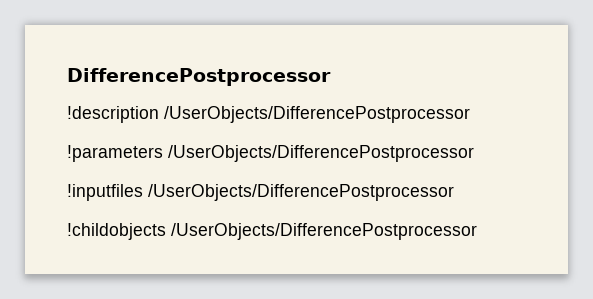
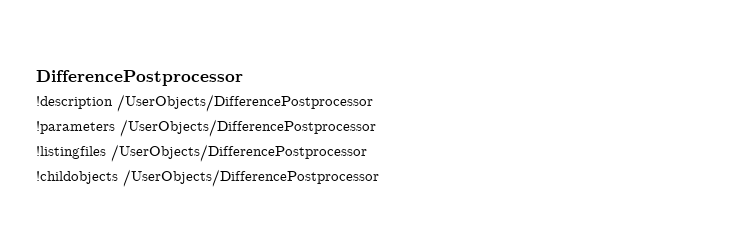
- !inputfiles /UserObjects/DifferencePostprocessor
+ !listingfiles /UserObjects/DifferencePostprocessor

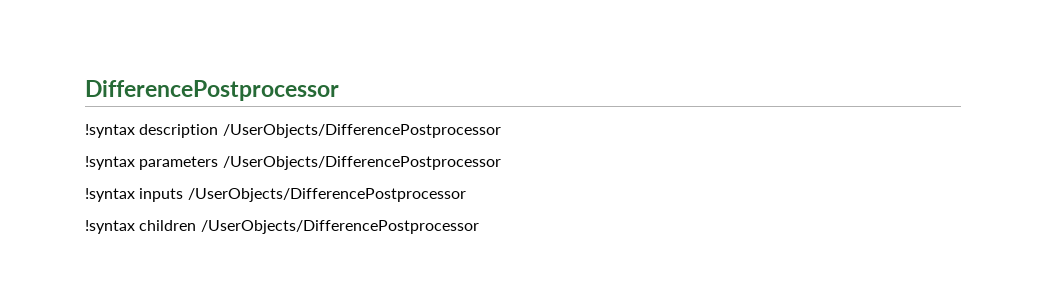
- !description /UserObjects/DifferencePostprocessor
- !parameters /UserObjects/DifferencePostprocessor
- !listingfiles /UserObjects/DifferencePostprocessor
- !childobjects /UserObjects/DifferencePostprocessor
+ !syntax description /UserObjects/DifferencePostprocessor
+ !syntax parameters /UserObjects/DifferencePostprocessor
+ !syntax inputs /UserObjects/DifferencePostprocessor
+ !syntax children /UserObjects/DifferencePostprocessor

